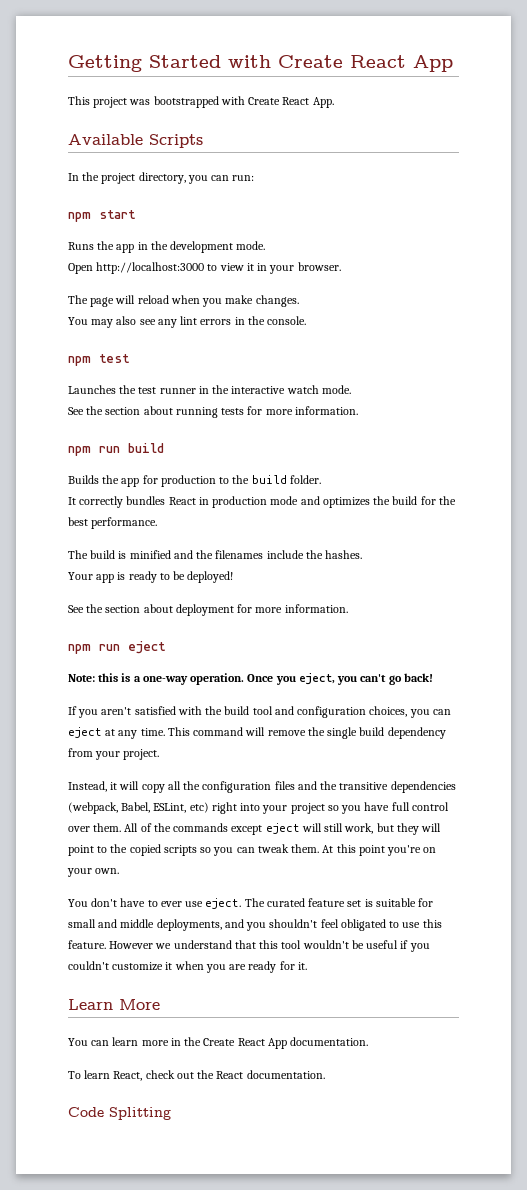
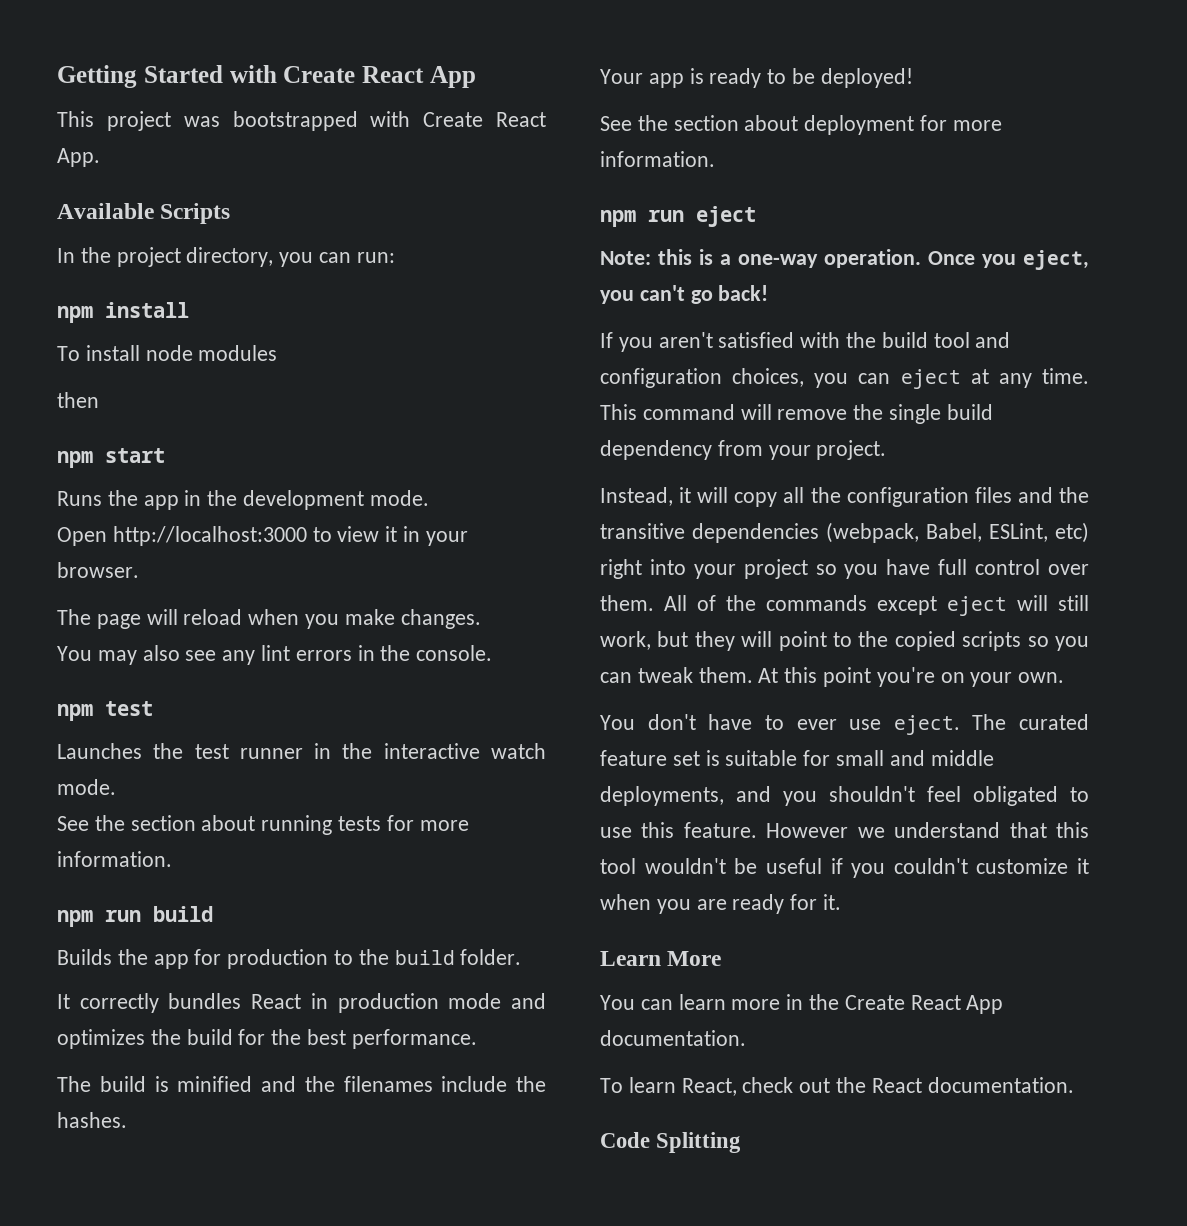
+ npm install
+ To install node modules
+ then

